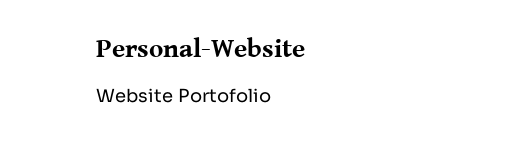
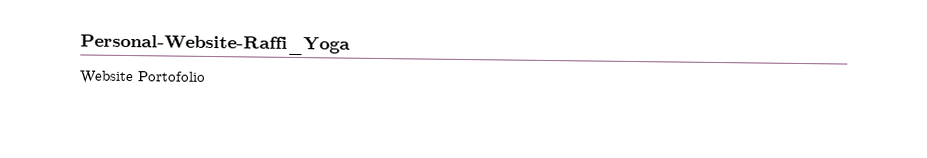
- Personal-Website
+ Personal-Website-Raffi_Yoga

